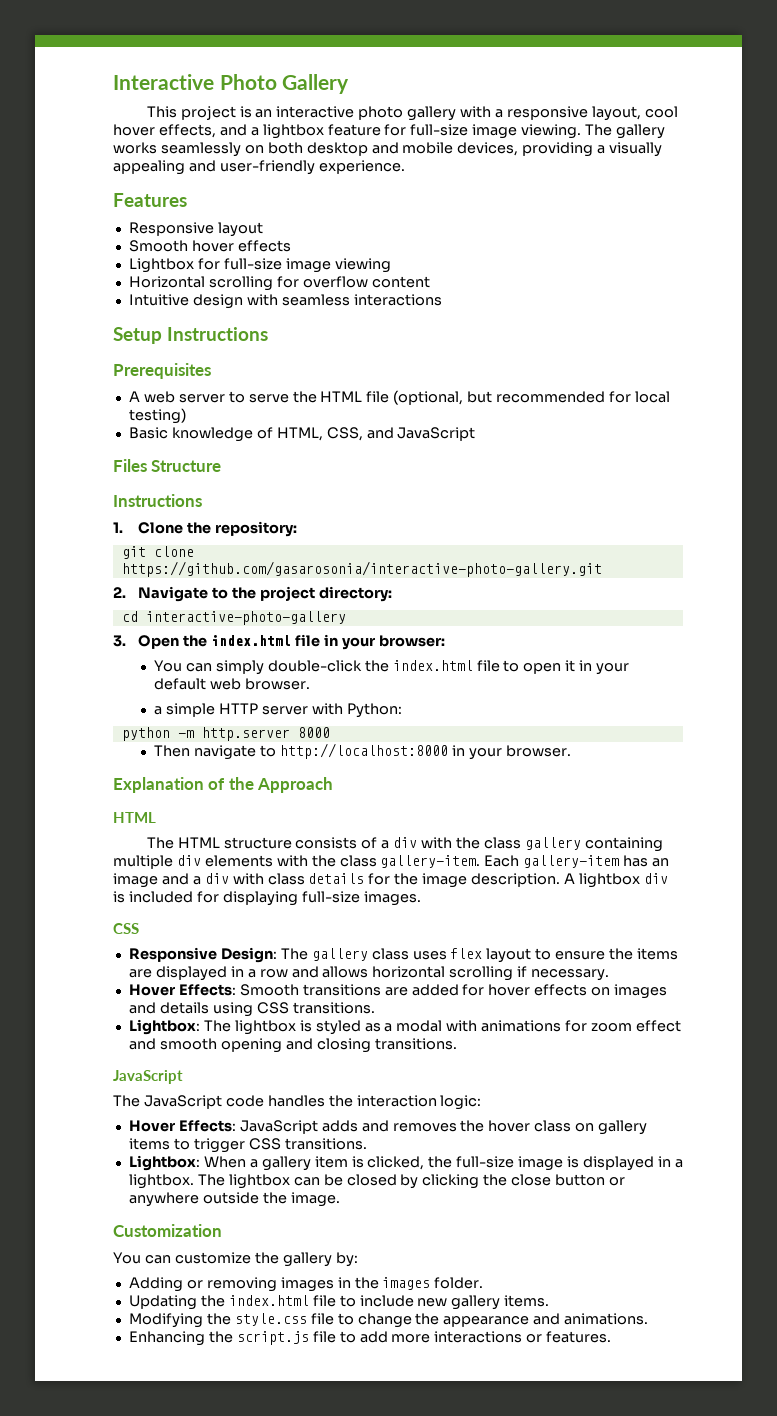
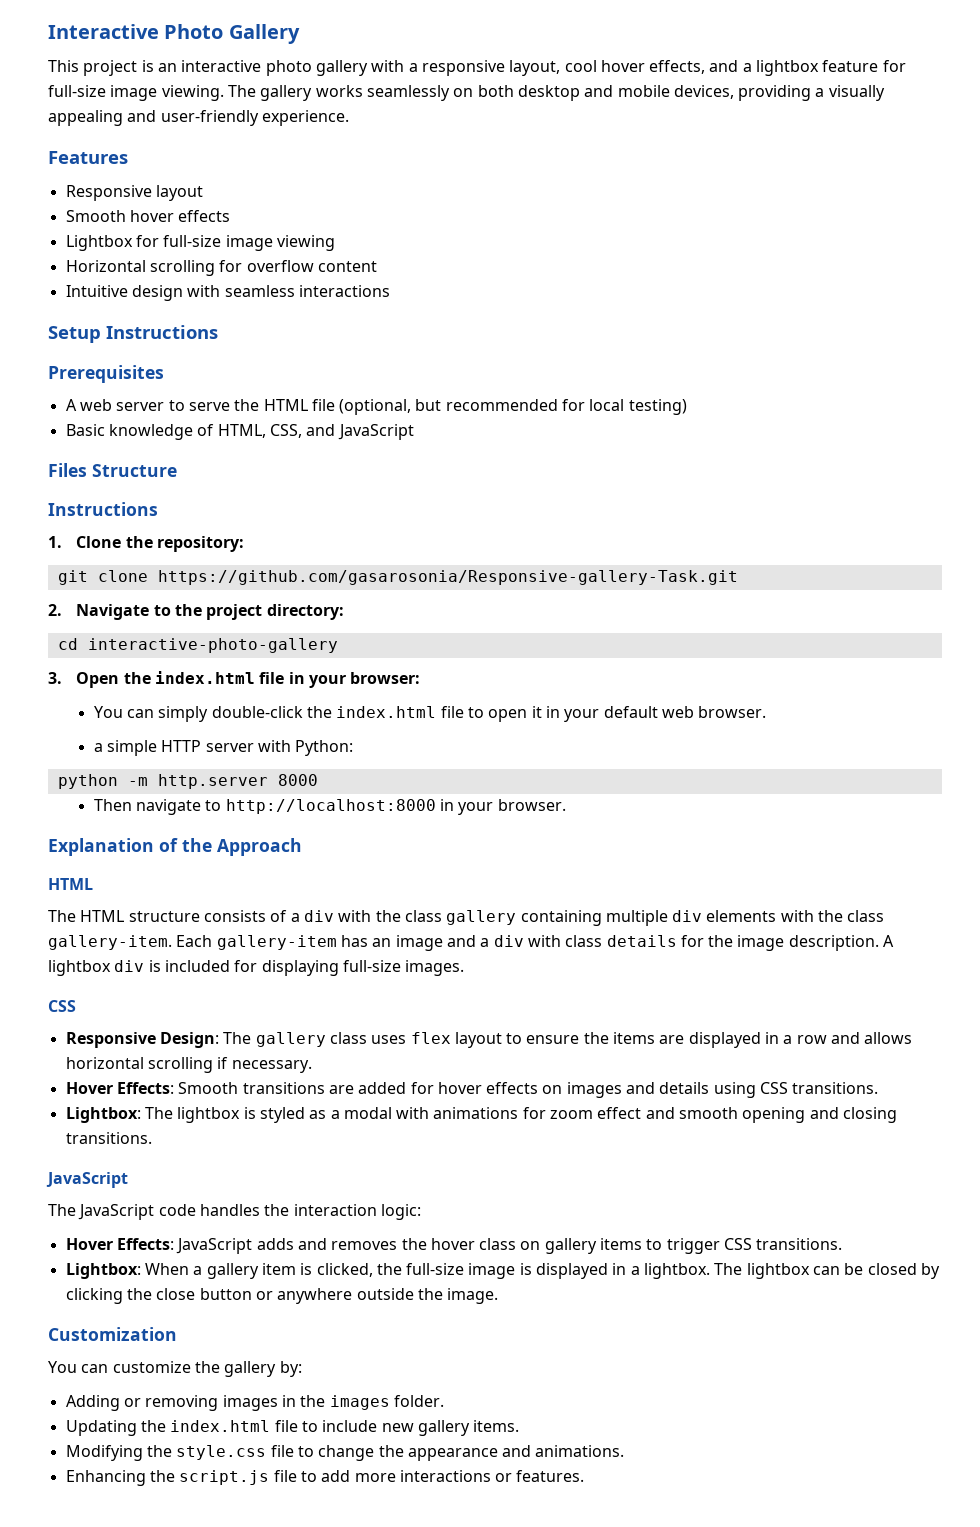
- git clone https://github.com/gasarosonia/interactive-photo-gallery.git
+ git clone https://github.com/gasarosonia/Responsive-gallery-Task.git

